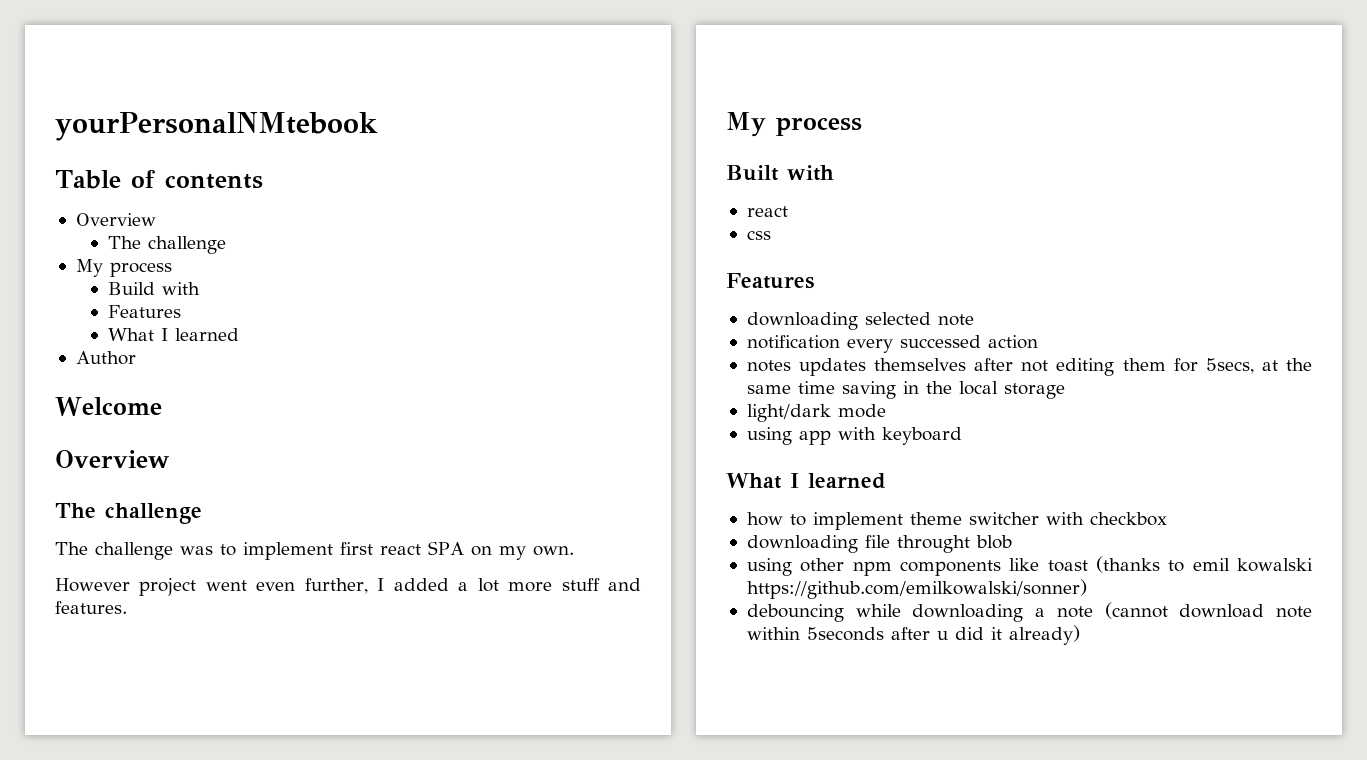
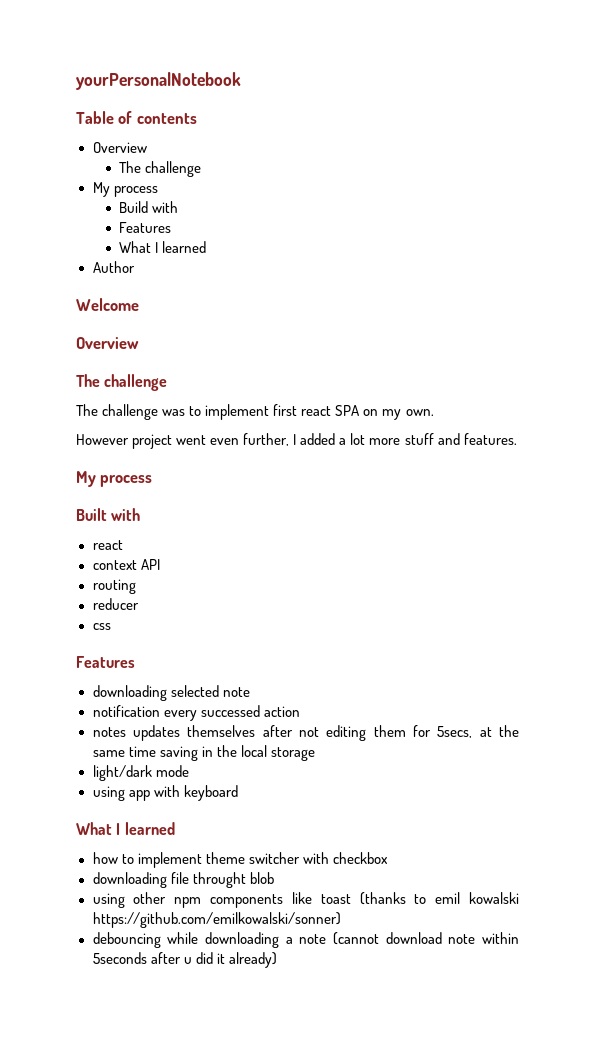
- yourPersonalNMtebook
+ yourPersonalNotebook
+ context API
+ routing
+ reducer

